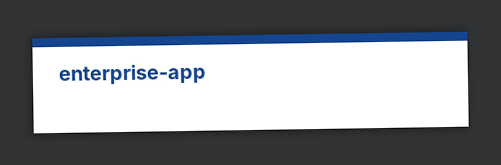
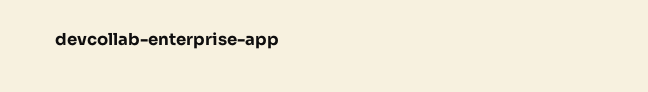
- enterprise-app
+ devcollab-enterprise-app

